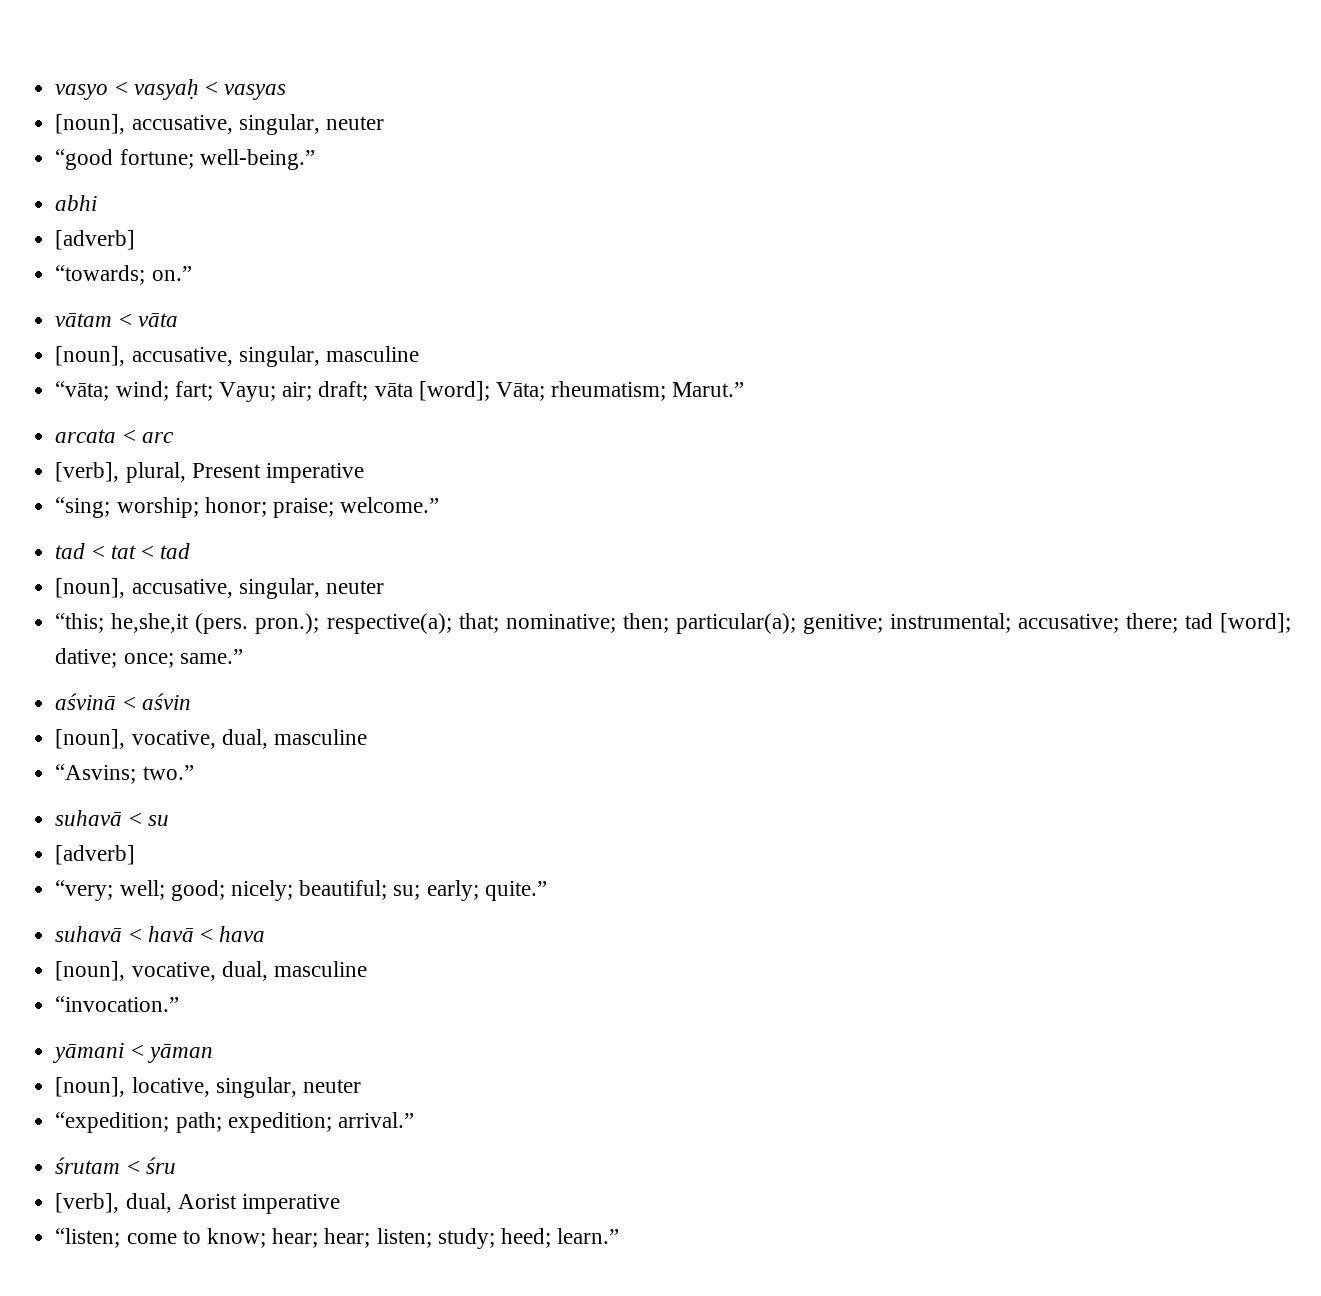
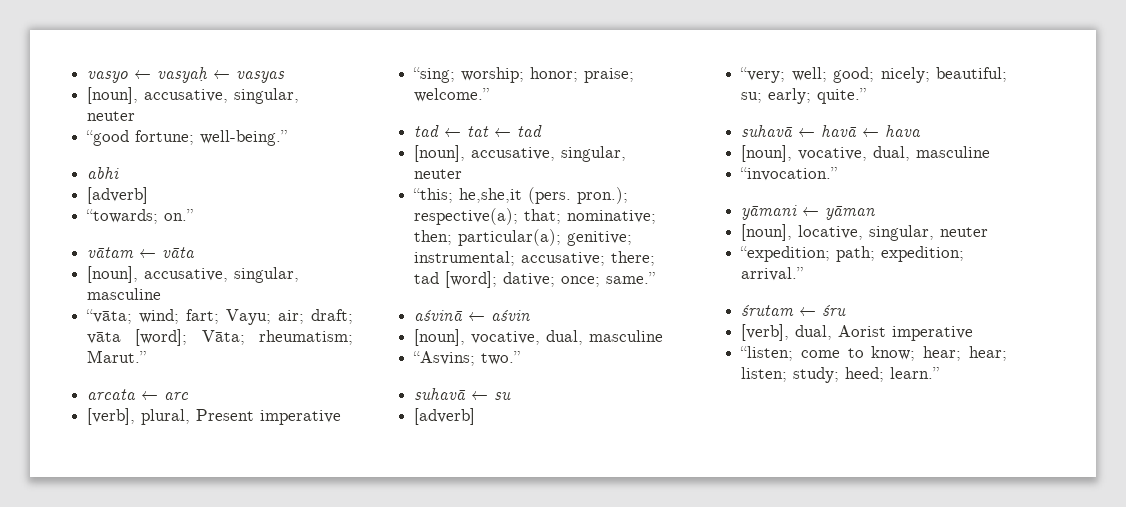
- vasyo < vasyaḥ < vasyas
+ vasyo ← vasyaḥ ← vasyas
- vātam < vāta
+ vātam ← vāta
- arcata < arc
+ arcata ← arc
- tad < tat < tad
+ tad ← tat ← tad
- aśvinā < aśvin
+ aśvinā ← aśvin
- suhavā < su
+ suhavā ← su
- suhavā < havā < hava
+ suhavā ← havā ← hava
- yāmani < yāman
+ yāmani ← yāman
- śrutam < śru
+ śrutam ← śru

